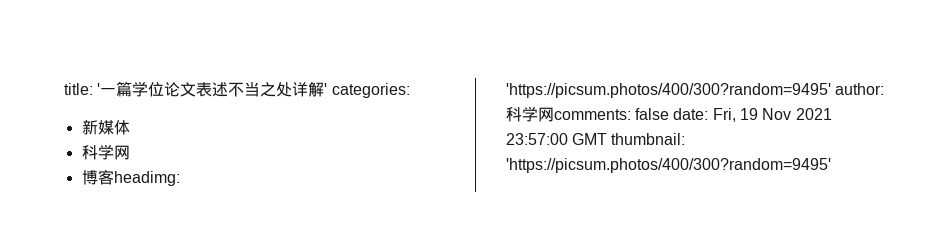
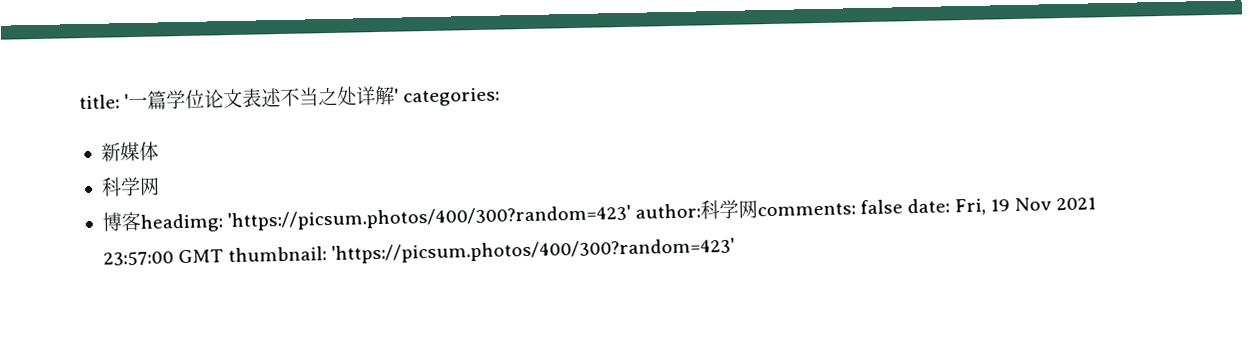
- 博客headimg: 'https://picsum.photos/400/300?random=9495' author:科学网comments: false date: Fri, 19 Nov 2021 23:57:00 GMT thumbnail: 'https://picsum.photos/400/300?random=9495'
+ 博客headimg: 'https://picsum.photos/400/300?random=423' author:科学网comments: false date: Fri, 19 Nov 2021 23:57:00 GMT thumbnail: 'https://picsum.photos/400/300?random=423'

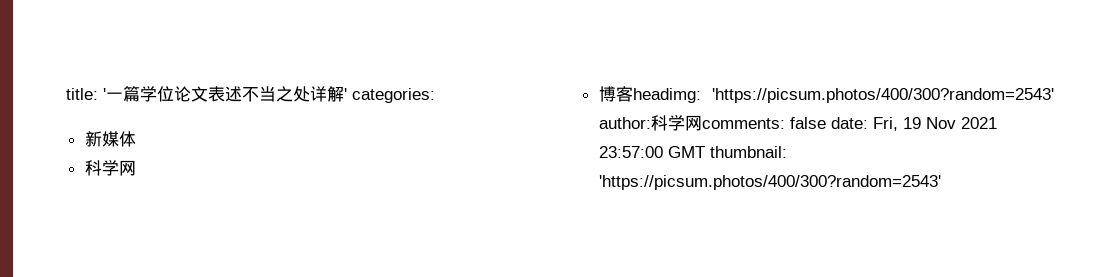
- 博客headimg: 'https://picsum.photos/400/300?random=423' author:科学网comments: false date: Fri, 19 Nov 2021 23:57:00 GMT thumbnail: 'https://picsum.photos/400/300?random=423'
+ 博客headimg: 'https://picsum.photos/400/300?random=2543' author:科学网comments: false date: Fri, 19 Nov 2021 23:57:00 GMT thumbnail: 'https://picsum.photos/400/300?random=2543'

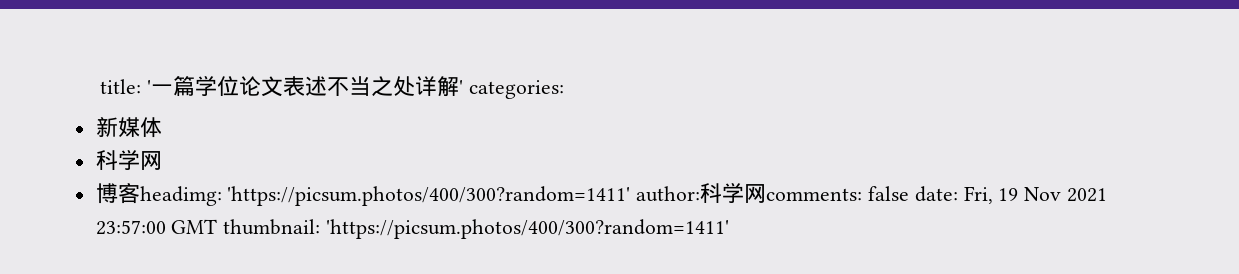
- 博客headimg: 'https://picsum.photos/400/300?random=2543' author:科学网comments: false date: Fri, 19 Nov 2021 23:57:00 GMT thumbnail: 'https://picsum.photos/400/300?random=2543'
+ 博客headimg: 'https://picsum.photos/400/300?random=1411' author:科学网comments: false date: Fri, 19 Nov 2021 23:57:00 GMT thumbnail: 'https://picsum.photos/400/300?random=1411'

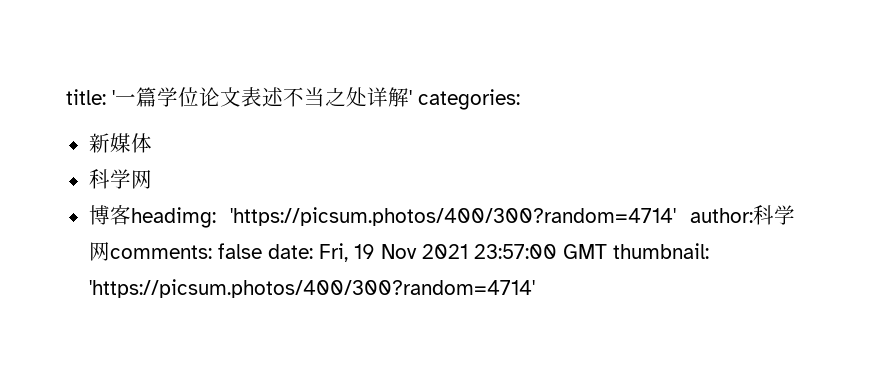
- 博客headimg: 'https://picsum.photos/400/300?random=1411' author:科学网comments: false date: Fri, 19 Nov 2021 23:57:00 GMT thumbnail: 'https://picsum.photos/400/300?random=1411'
+ 博客headimg: 'https://picsum.photos/400/300?random=4714' author:科学网comments: false date: Fri, 19 Nov 2021 23:57:00 GMT thumbnail: 'https://picsum.photos/400/300?random=4714'

